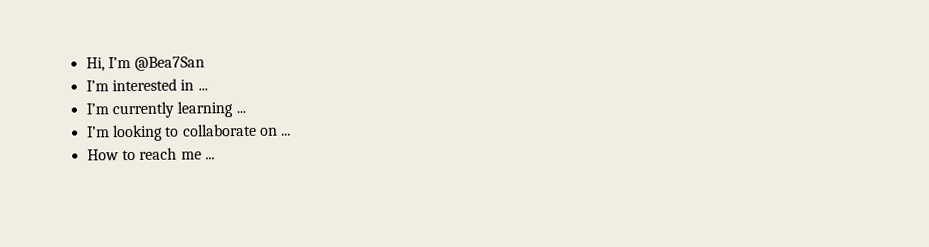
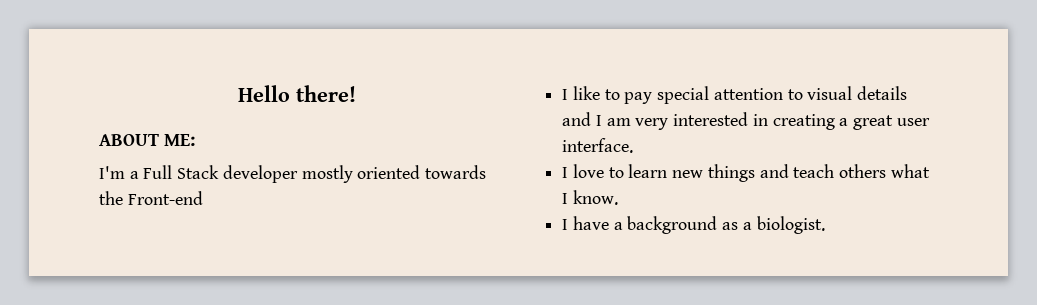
- Hi, I’m @Bea7San
- I’m interested in ...
- I’m currently learning ...
- I’m looking to collaborate on ...
- How to reach me ...
+ Hello there!
+ ABOUT ME:
+ I'm a Full Stack developer mostly oriented towards the Front-end
+ I like to pay special attention to visual details and I am very interested in creating a great user interface.
+ I love to learn new things and teach others what I know.
+ I have a background as a biologist.

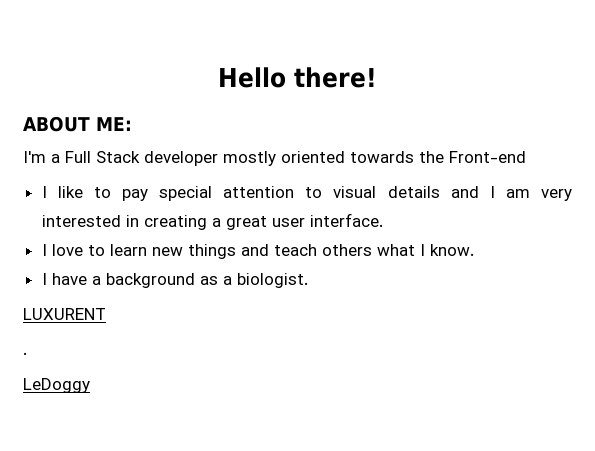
+ LUXURENT
+ .
+ LeDoggy

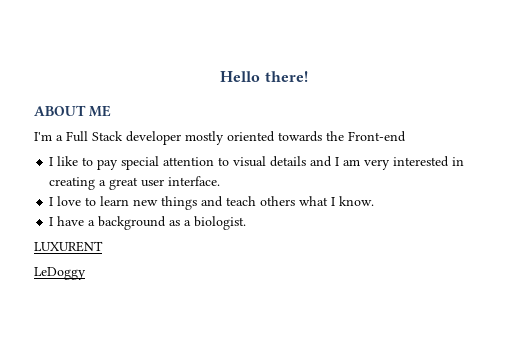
- ABOUT ME:
+ ABOUT ME
- .

